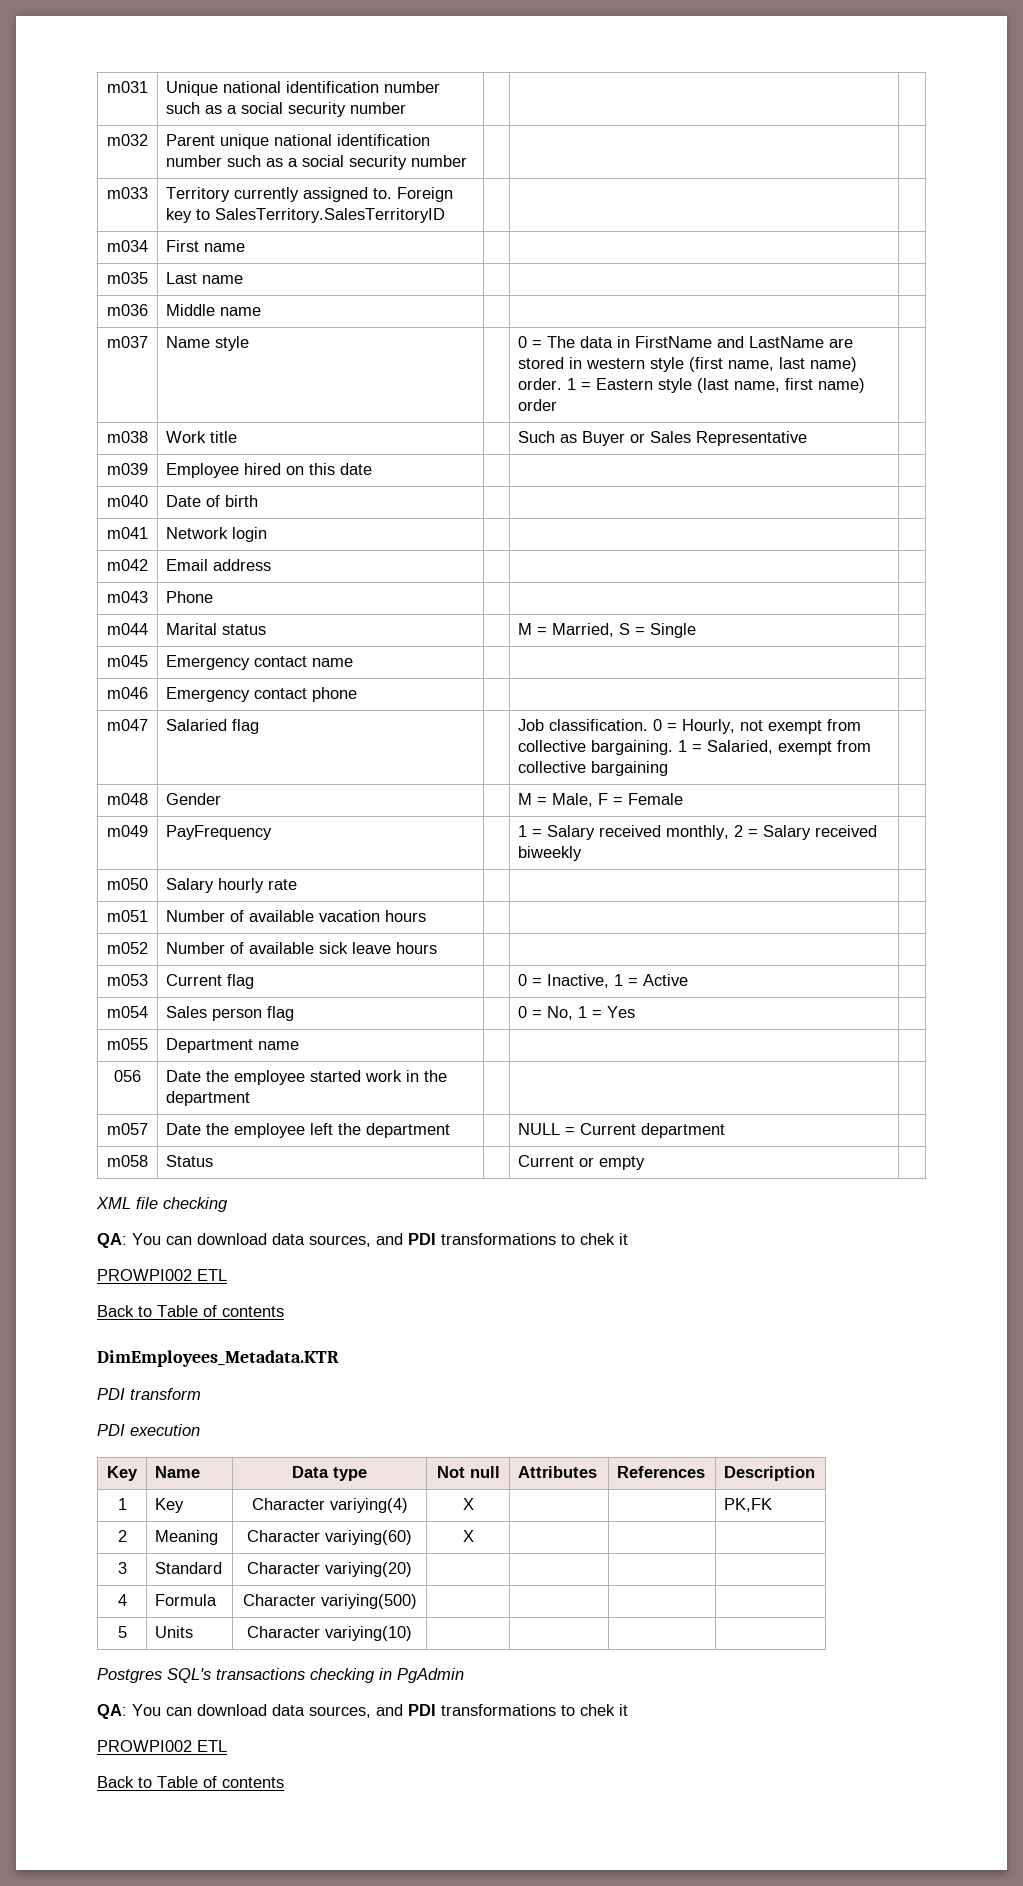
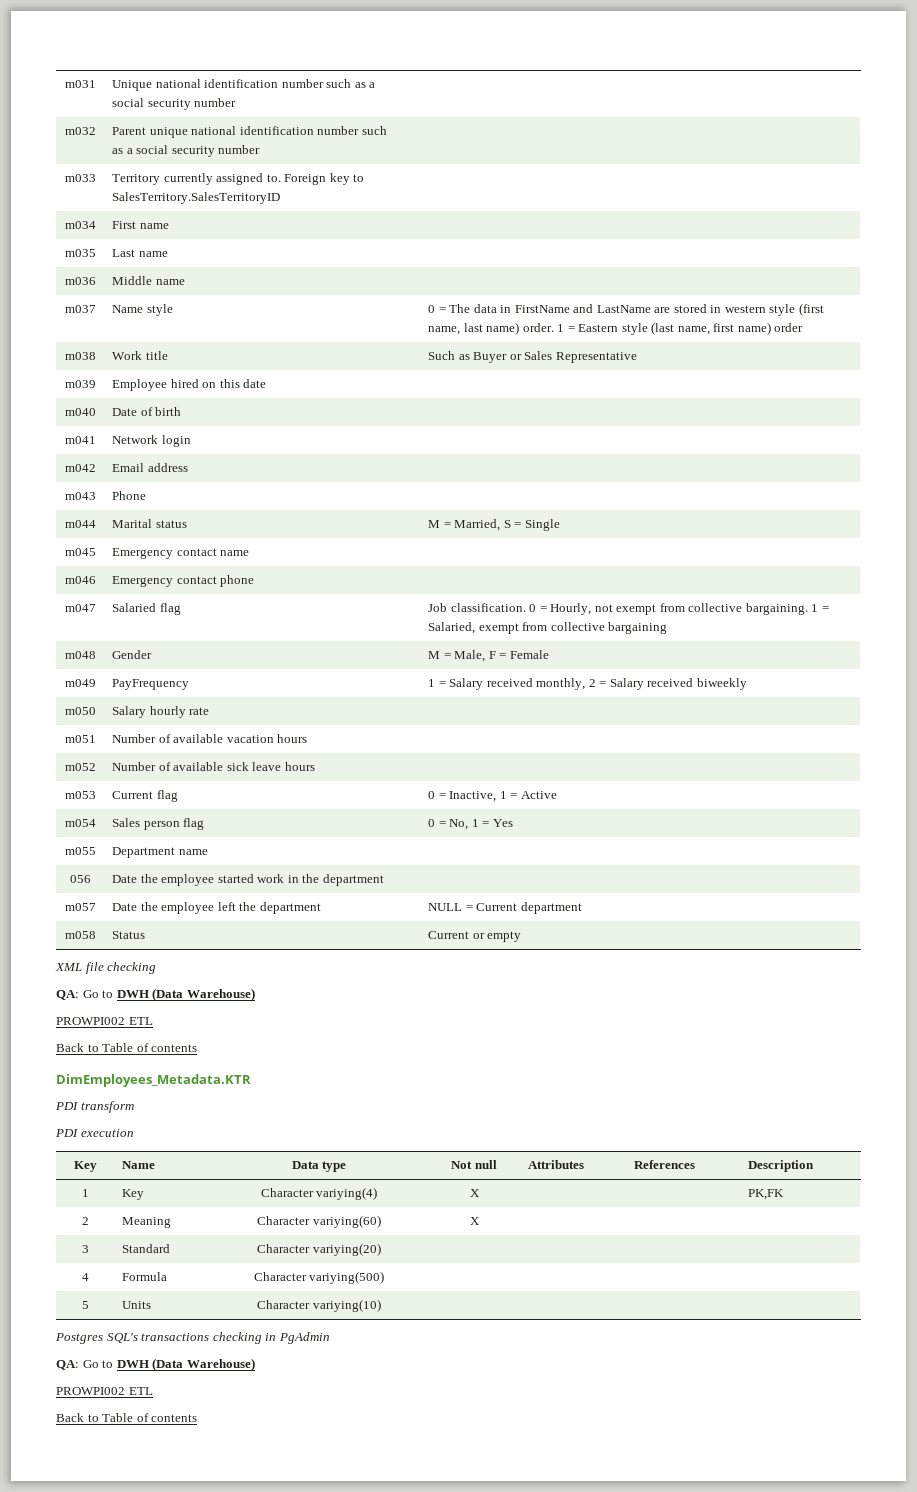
  XML file checking
- QA: You can download data sources, and PDI transformations to chek it
+ QA: Go to DWH (Data Warehouse)
  Postgres SQL's transactions checking in PgAdmin
- QA: You can download data sources, and PDI transformations to chek it
+ QA: Go to DWH (Data Warehouse)

